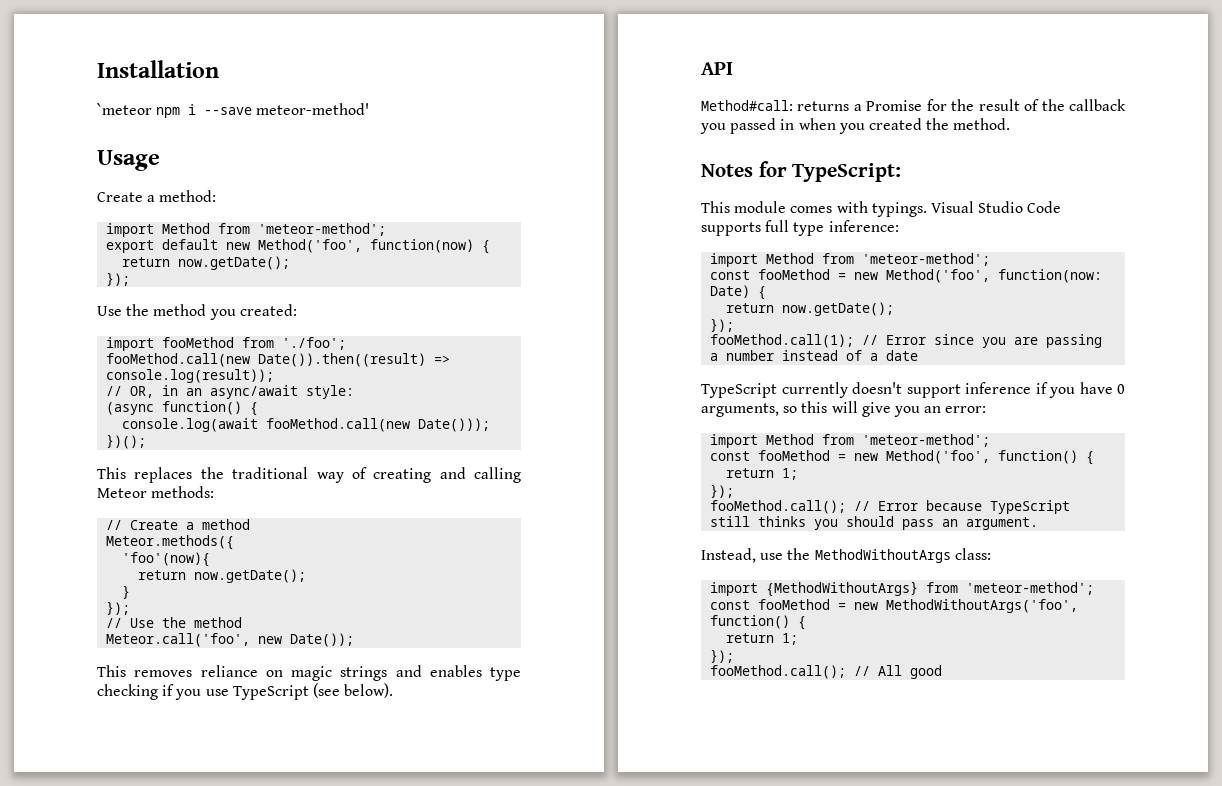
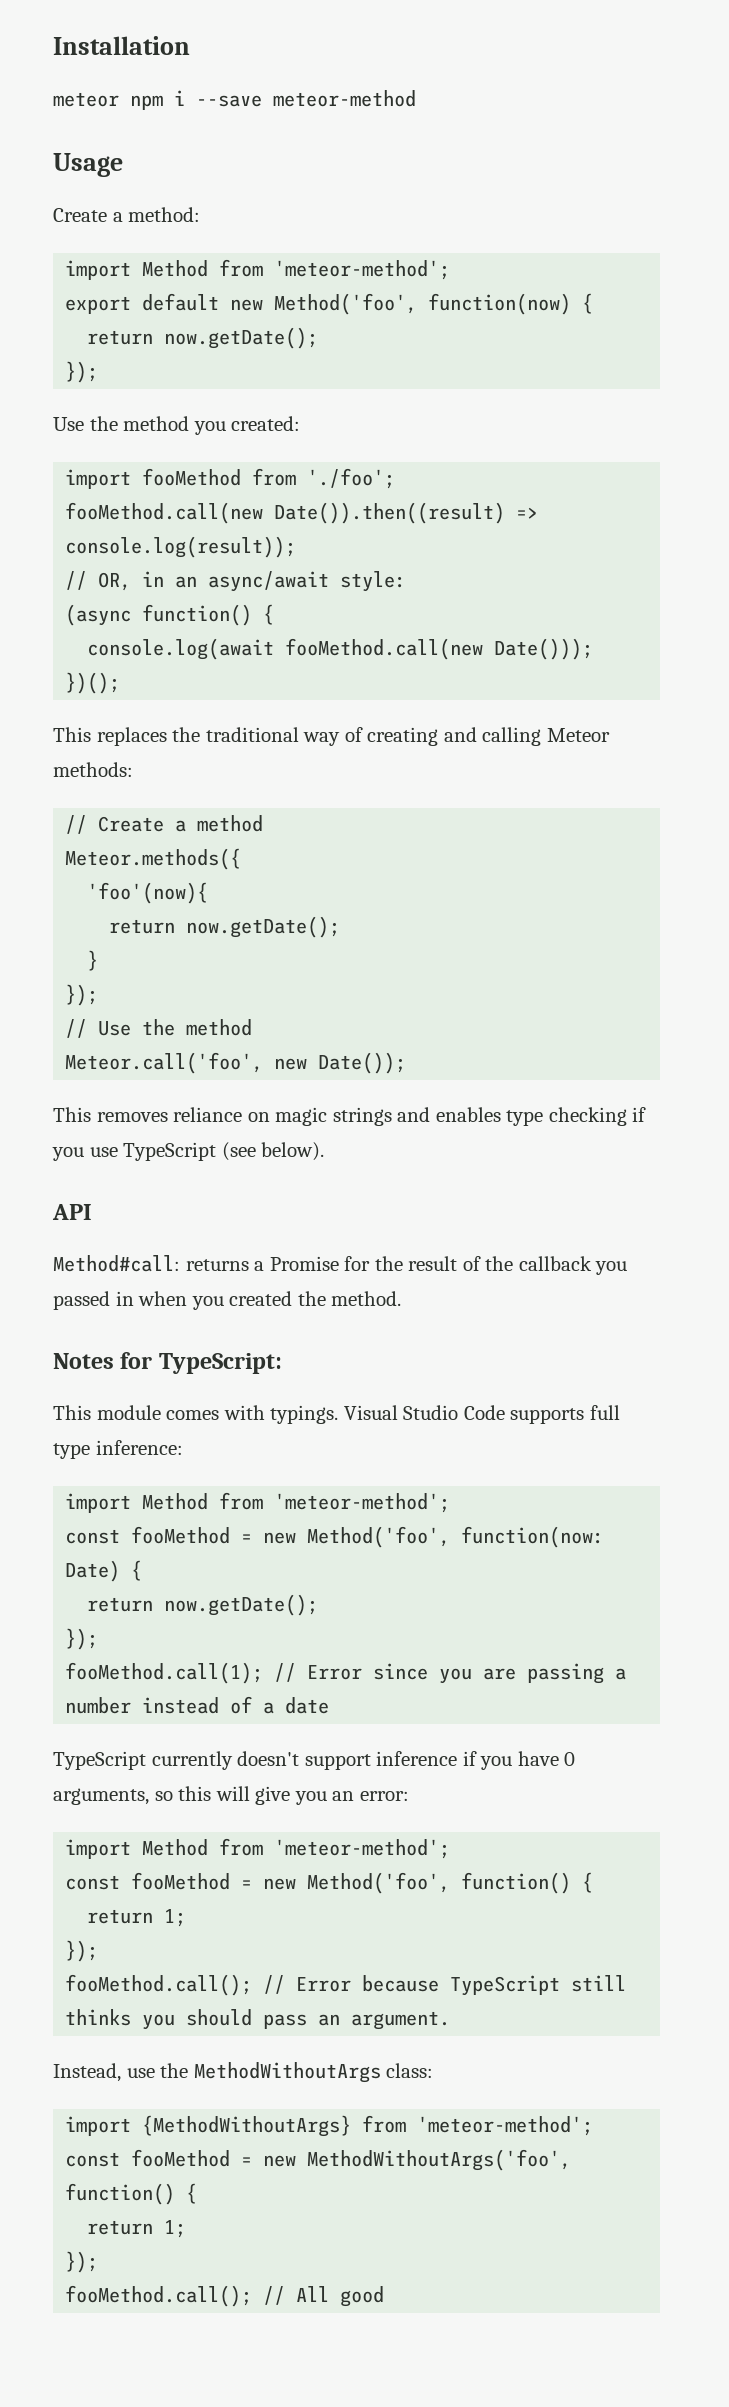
- `meteor npm i --save meteor-method'
+ meteor npm i --save meteor-method

